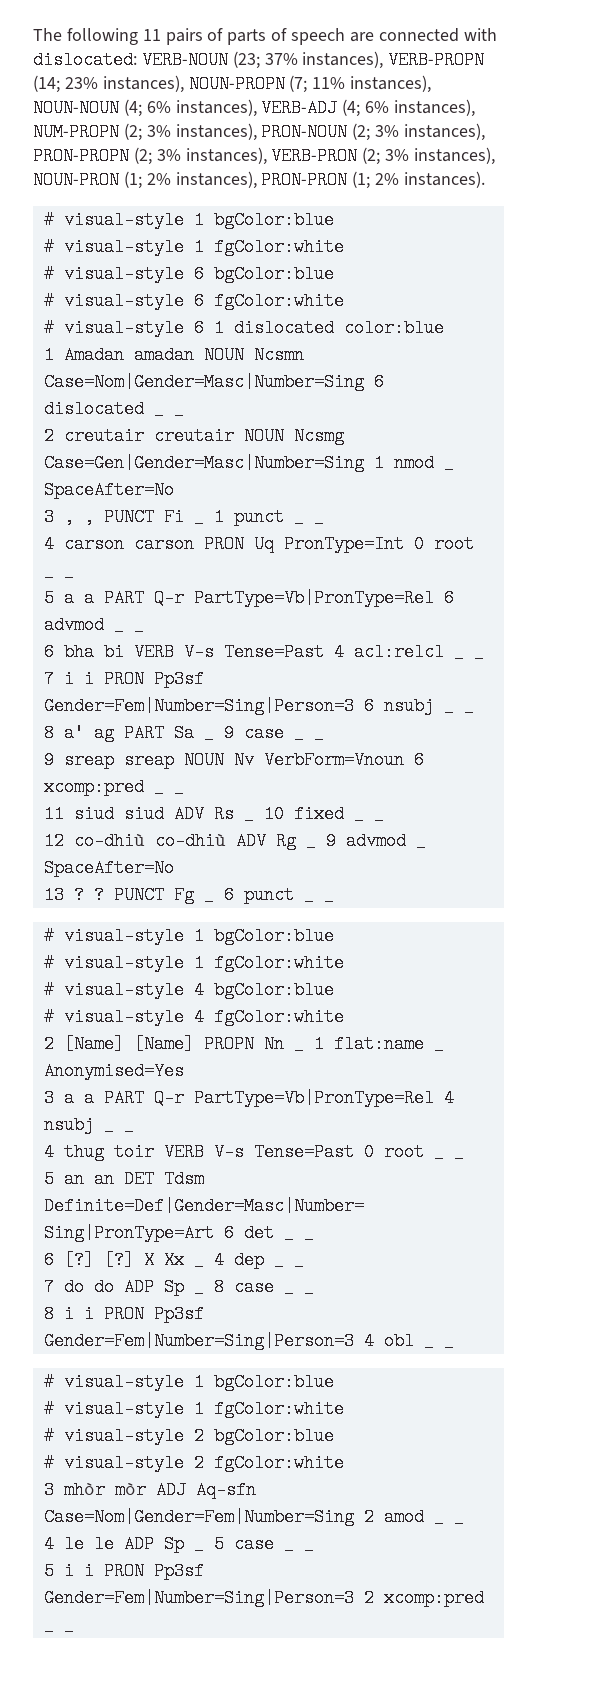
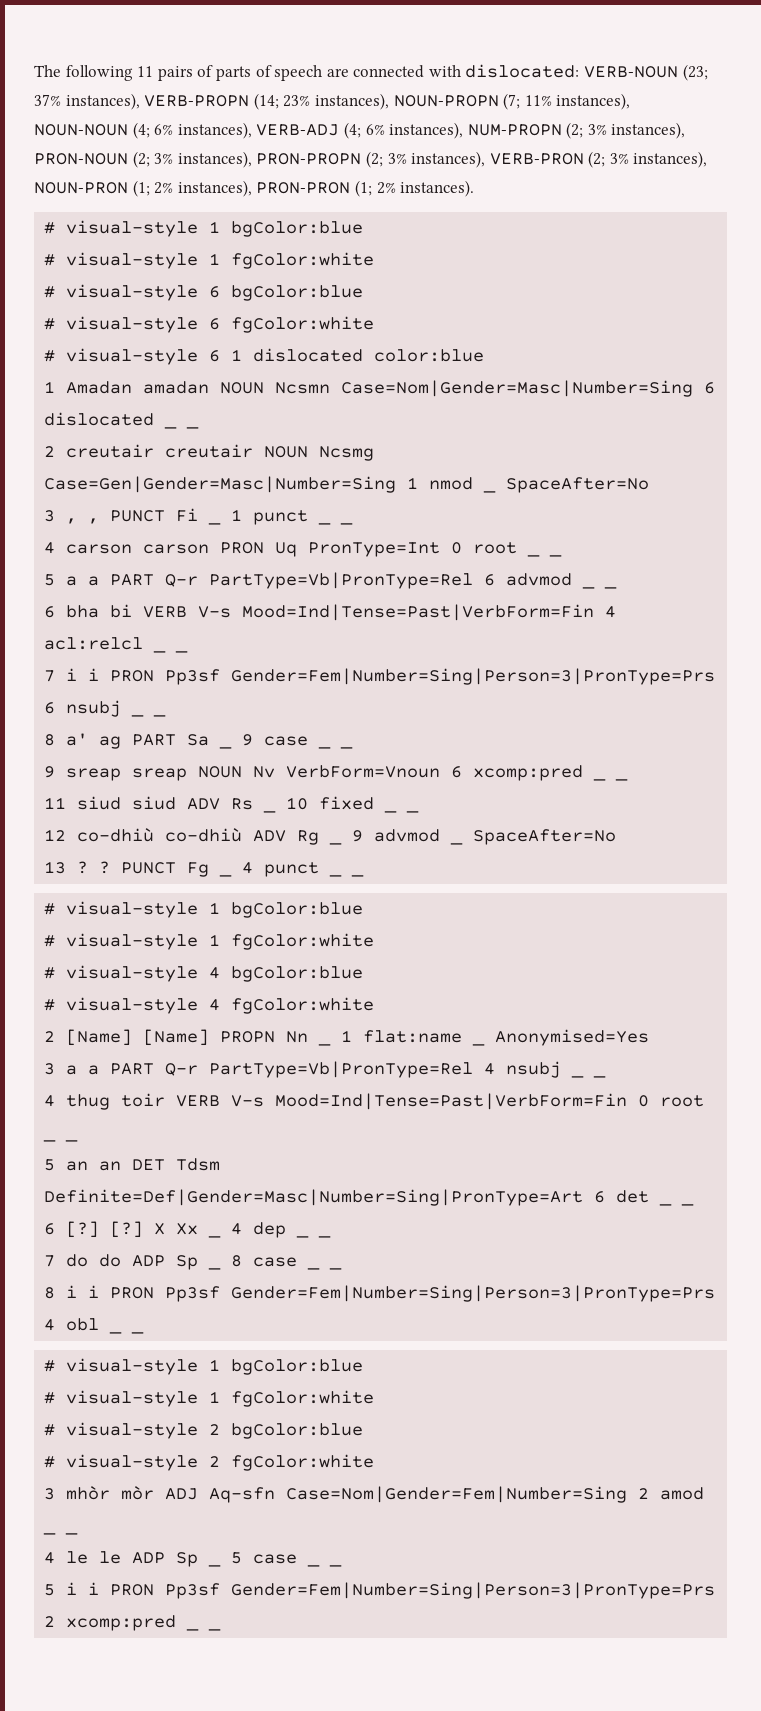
- 6 bha bi VERB V-s Tense=Past 4 acl:relcl _ _
+ 6 bha bi VERB V-s Mood=Ind|Tense=Past|VerbForm=Fin 4 acl:relcl _ _
- 7 i i PRON Pp3sf Gender=Fem|Number=Sing|Person=3 6 nsubj _ _
+ 7 i i PRON Pp3sf Gender=Fem|Number=Sing|Person=3|PronType=Prs 6 nsubj _ _
- PUNCT Fg _ 6 punct _ _
+ PUNCT Fg _ 4 punct _ _
- 4 thug toir VERB V-s Tense=Past 0 root _ _
+ 4 thug toir VERB V-s Mood=Ind|Tense=Past|VerbForm=Fin 0 root _ _
- 8 i i PRON Pp3sf Gender=Fem|Number=Sing|Person=3 4 obl _ _
+ 8 i i PRON Pp3sf Gender=Fem|Number=Sing|Person=3|PronType=Prs 4 obl _ _
- 5 i i PRON Pp3sf Gender=Fem|Number=Sing|Person=3 2 xcomp:pred _ _
+ 5 i i PRON Pp3sf Gender=Fem|Number=Sing|Person=3|PronType=Prs 2 xcomp:pred _ _

